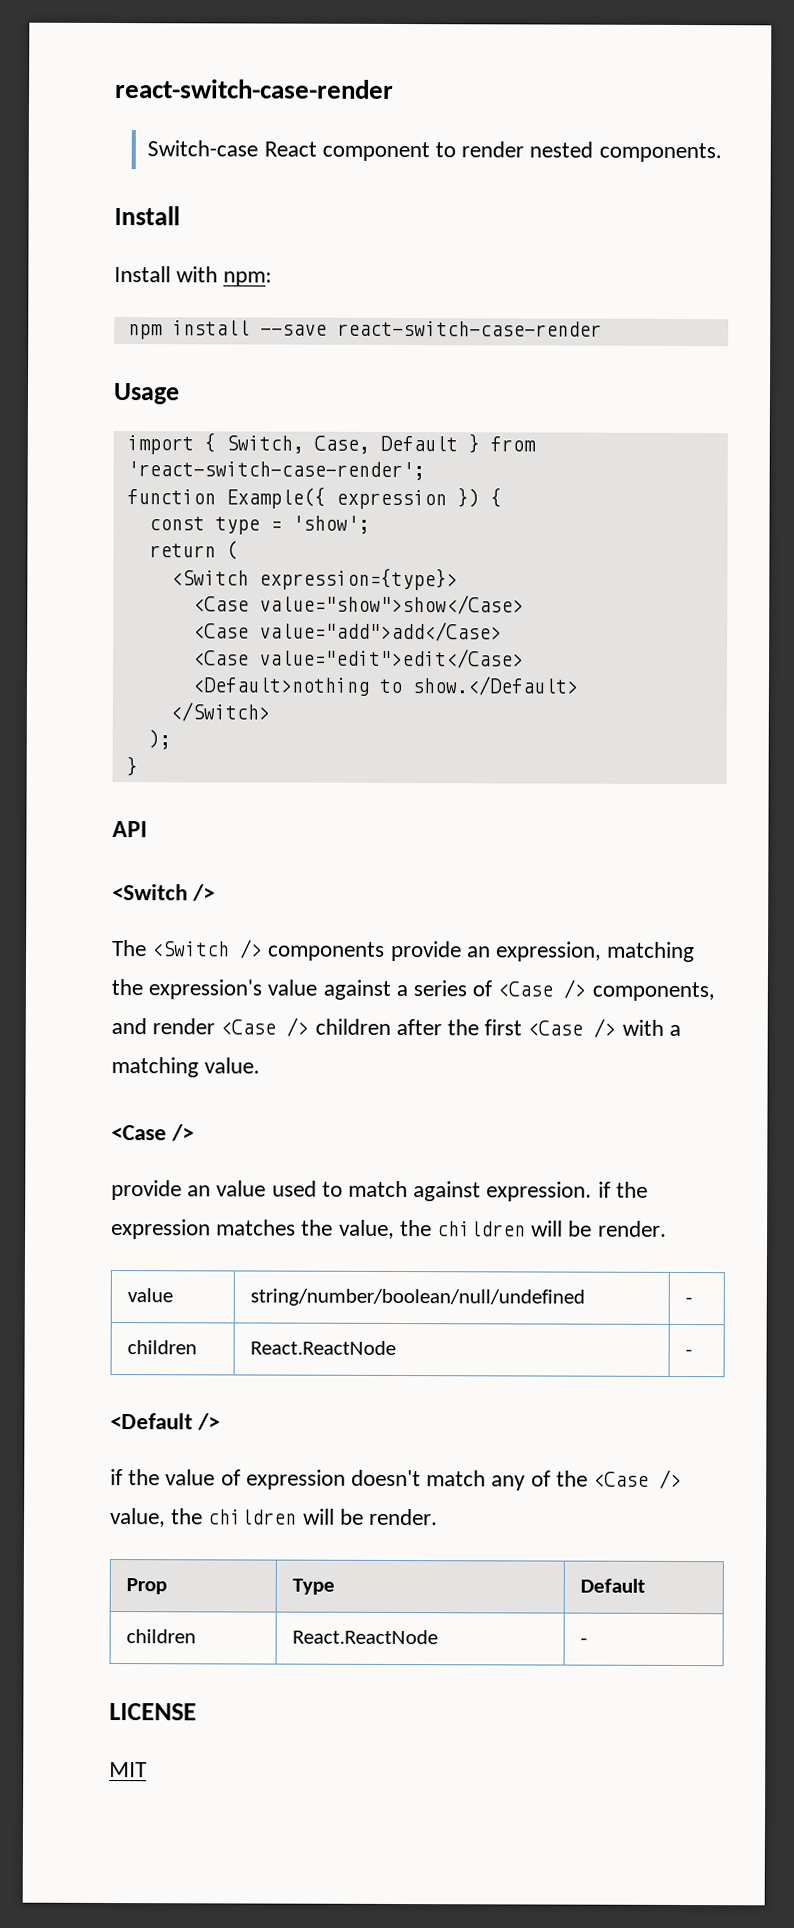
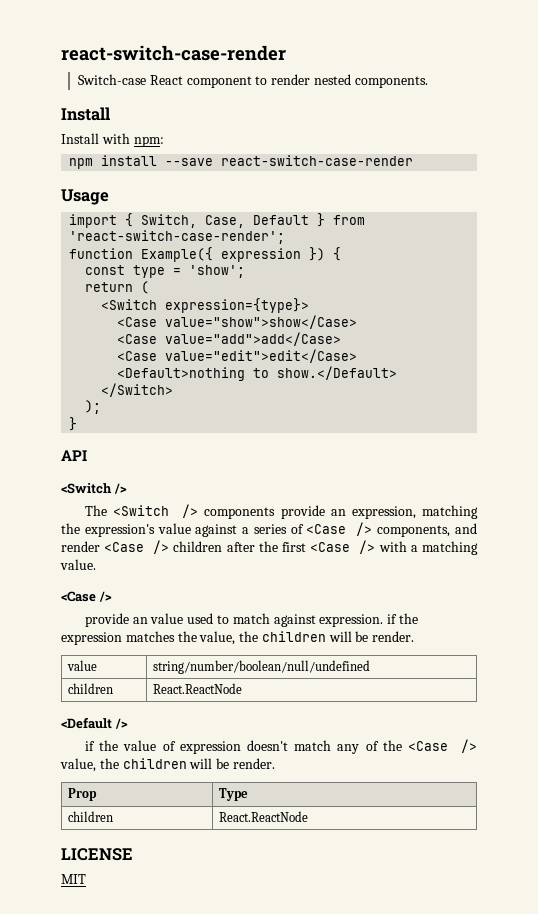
- value | string/number/boolean/null/undefined | -
- children | React.ReactNode | -
+ value | string/number/boolean/null/undefined
+ children | React.ReactNode
- Prop | Type | Default
- children | React.ReactNode | -
+ Prop | Type
+ children | React.ReactNode

